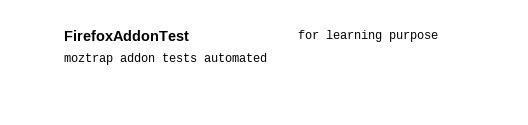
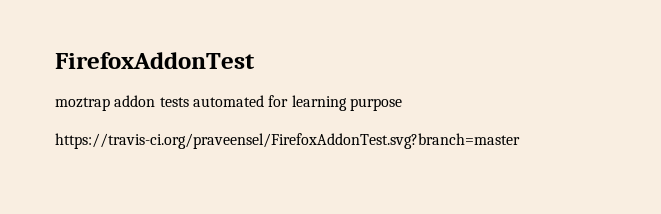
+ https://travis-ci.org/praveensel/FirefoxAddonTest.svg?branch=master

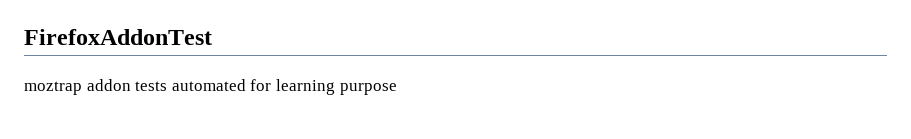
- https://travis-ci.org/praveensel/FirefoxAddonTest.svg?branch=master

